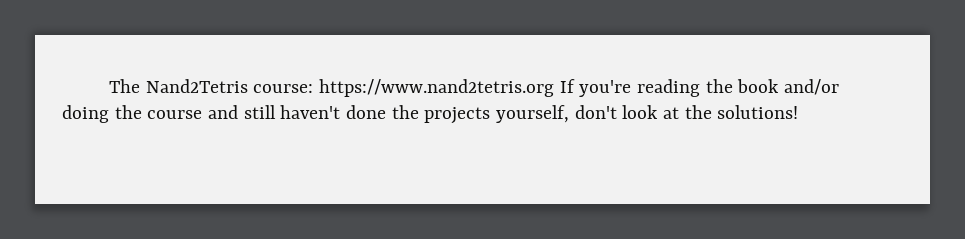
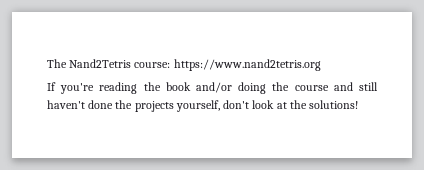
- The Nand2Tetris course: https://www.nand2tetris.org If you're reading the book and/or doing the course and still haven't done the projects yourself, don't look at the solutions!
+ The Nand2Tetris course: https://www.nand2tetris.org
+ If you're reading the book and/or doing the course and still haven't done the projects yourself, don't look at the solutions!

